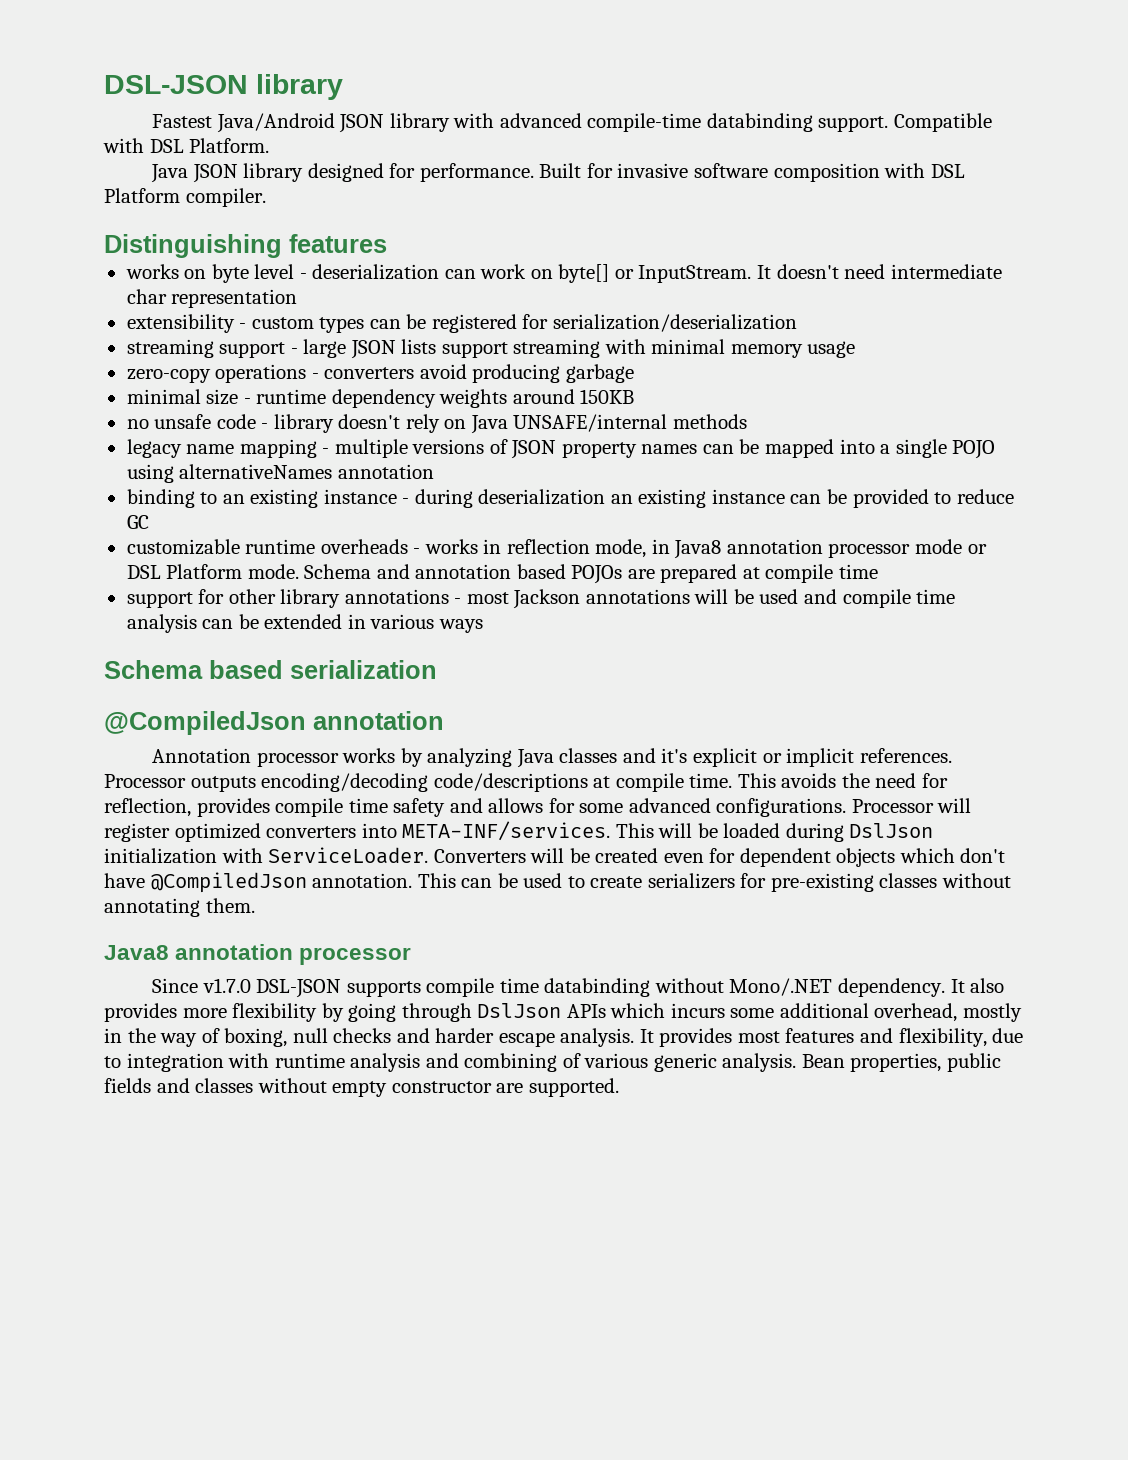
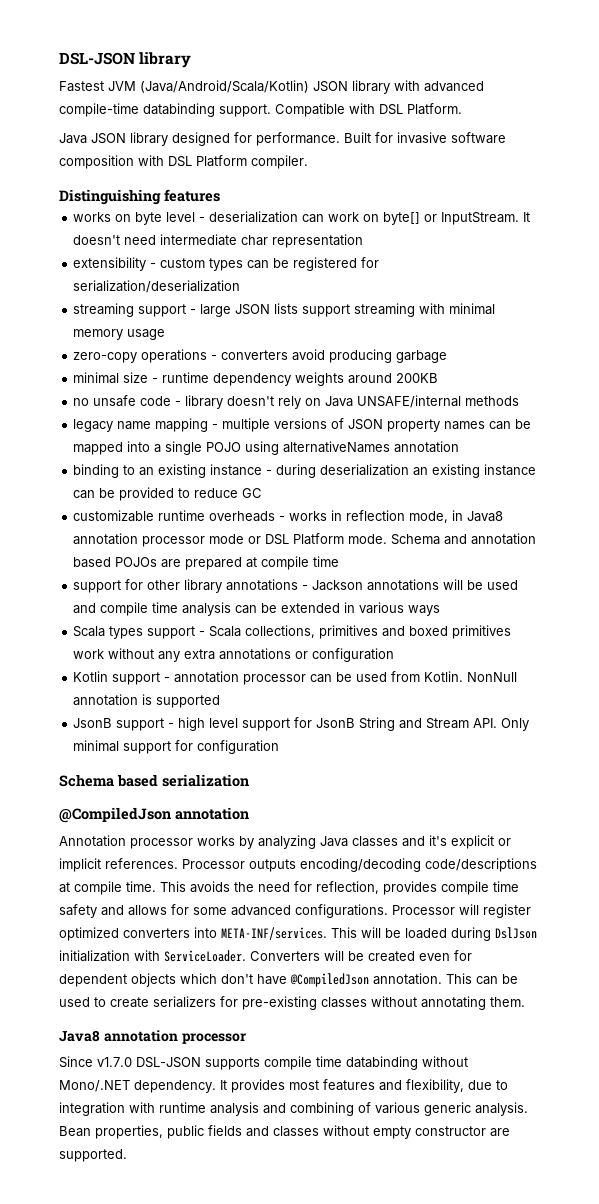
- Fastest Java/Android JSON library with advanced compile-time databinding support.
+ Fastest JVM (Java/Android/Scala/Kotlin) JSON library with advanced compile-time databinding support.
- minimal size - runtime dependency weights around 150KB
+ minimal size - runtime dependency weights around 200KB
- support for other library annotations - most Jackson annotations will be used and compile time analysis can be extended in various ways
+ support for other library annotations - Jackson annotations will be used and compile time analysis can be extended in various ways
+ Scala types support - Scala collections, primitives and boxed primitives work without any extra annotations or configuration
+ Kotlin support - annotation processor can be used from Kotlin. NonNull annotation is supported
+ JsonB support - high level support for JsonB String and Stream API. Only minimal support for configuration
- It also provides more flexibility by going through DslJson APIs which incurs some additional overhead, mostly in the way of boxing, null checks and harder escape analysis. It provides most features and flexibility, due to integration with runtime analysis and combining of various generic analysis.
+ It provides most features and flexibility, due to integration with runtime analysis and combining of various generic analysis.

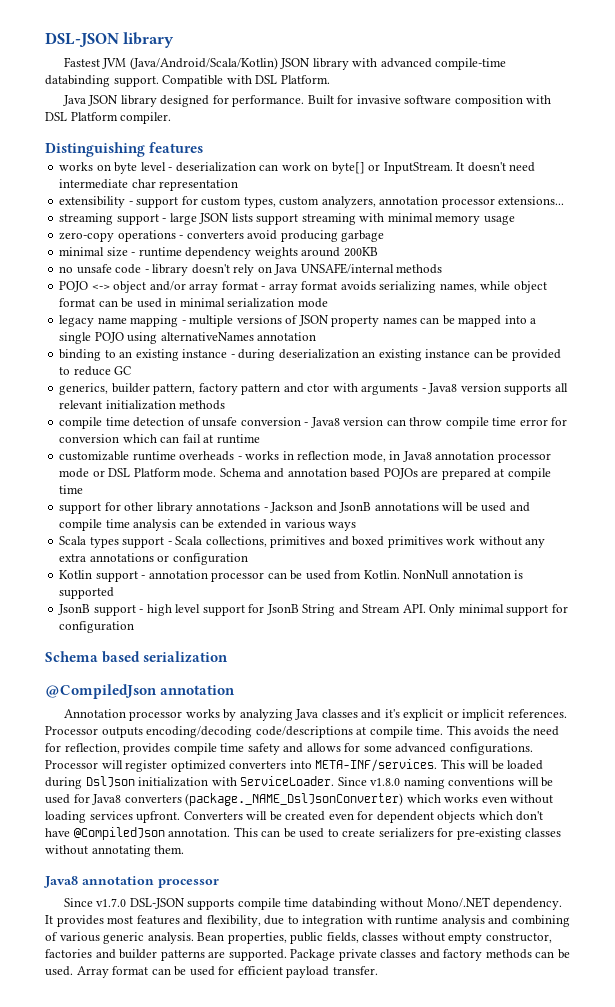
- extensibility - custom types can be registered for serialization/deserialization
+ extensibility - support for custom types, custom analyzers, annotation processor extensions...
+ POJO <-> object and/or array format - array format avoids serializing names, while object format can be used in minimal serialization mode
+ generics, builder pattern, factory pattern and ctor with arguments - Java8 version supports all relevant initialization methods
+ compile time detection of unsafe conversion - Java8 version can throw compile time error for conversion which can fail at runtime
- support for other library annotations - Jackson annotations will be used and compile time analysis can be extended in various ways
+ support for other library annotations - Jackson and JsonB annotations will be used and compile time analysis can be extended in various ways
+ Since v1.8.0 naming conventions will be used for Java8 converters (package._NAME_DslJsonConverter) which works even without loading services upfront.
- Bean properties, public fields and classes without empty constructor are supported.
+ Bean properties, public fields, classes without empty constructor, factories and builder patterns are supported. Package private classes and factory methods can be used. Array format can be used for efficient payload transfer.

